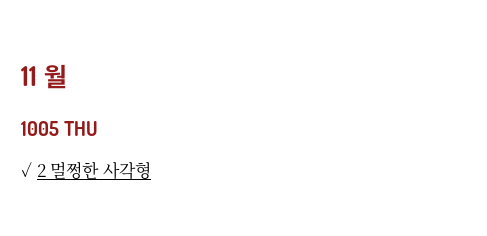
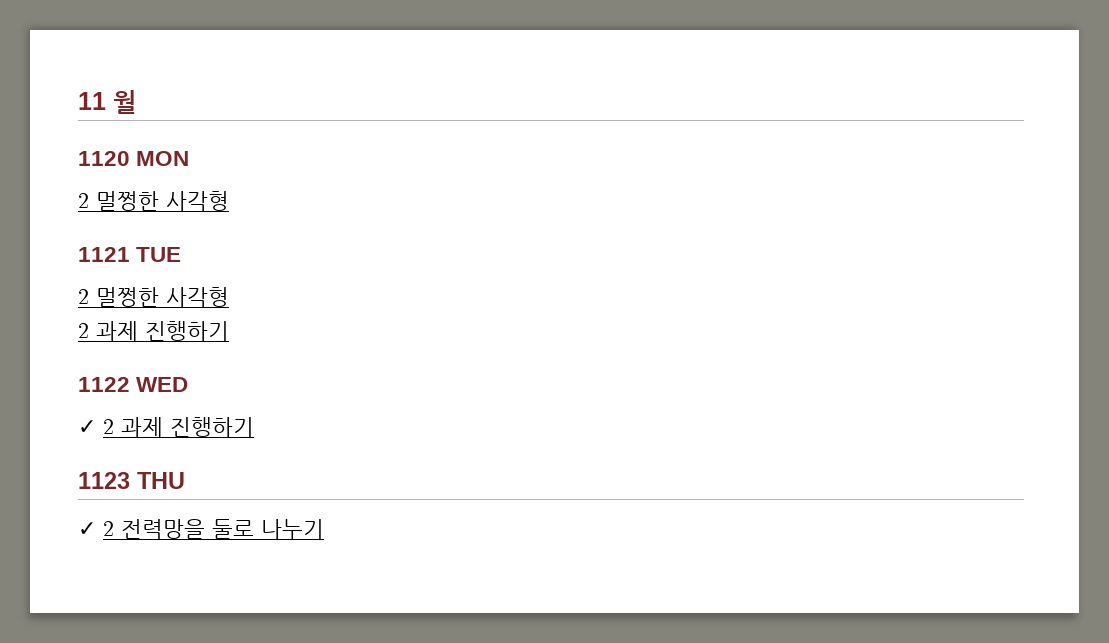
- 1005 THU
+ 1120 MON
+ 2 멀쩡한 사각형
+ 1121 TUE
+ 2 멀쩡한 사각형
+ 2 과제 진행하기
+ 1122 WED
+ ✓ 2 과제 진행하기
+ 1123 THU
- ✓ 2 멀쩡한 사각형
+ ✓ 2 전력망을 둘로 나누기

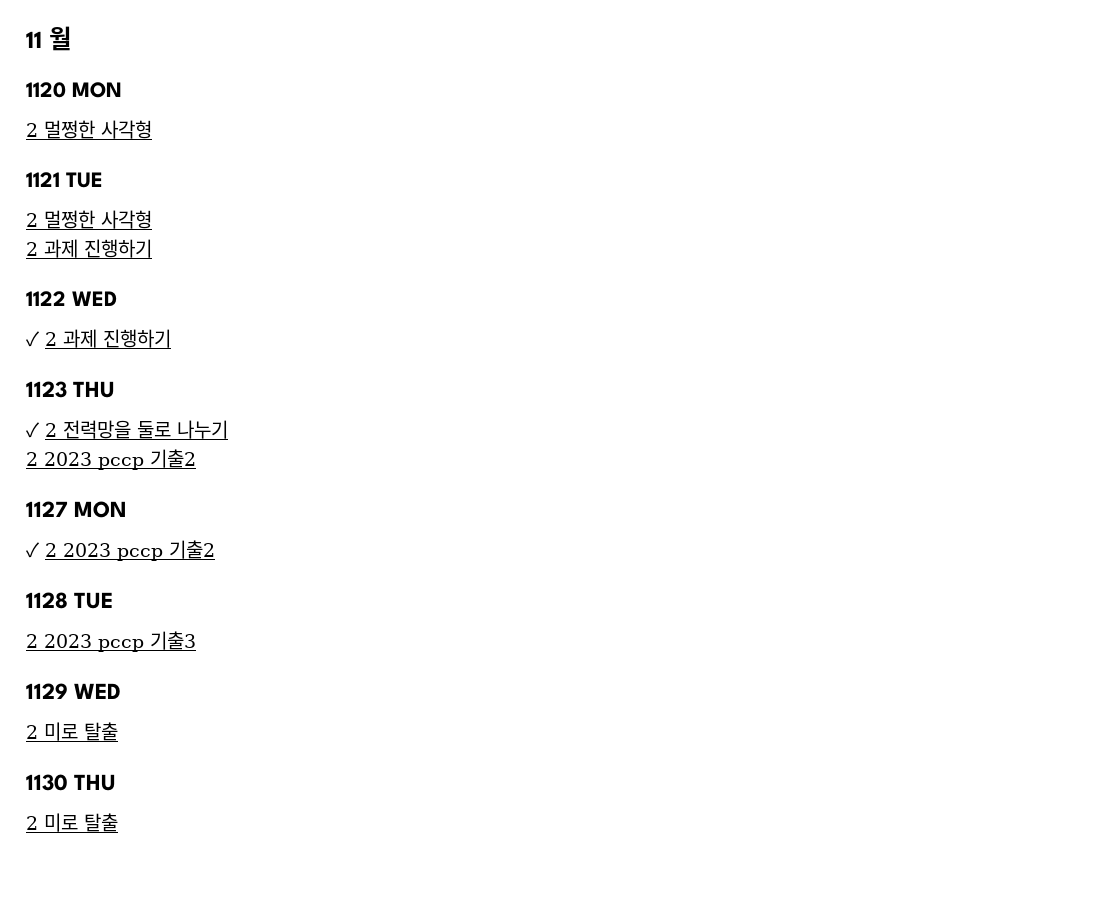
  ✓ 2 전력망을 둘로 나누기
+ 2 2023 pccp 기출2
+ 1127 MON
+ ✓ 2 2023 pccp 기출2
+ 1128 TUE
+ 2 2023 pccp 기출3
+ 1129 WED
+ 2 미로 탈출
+ 1130 THU
+ 2 미로 탈출

